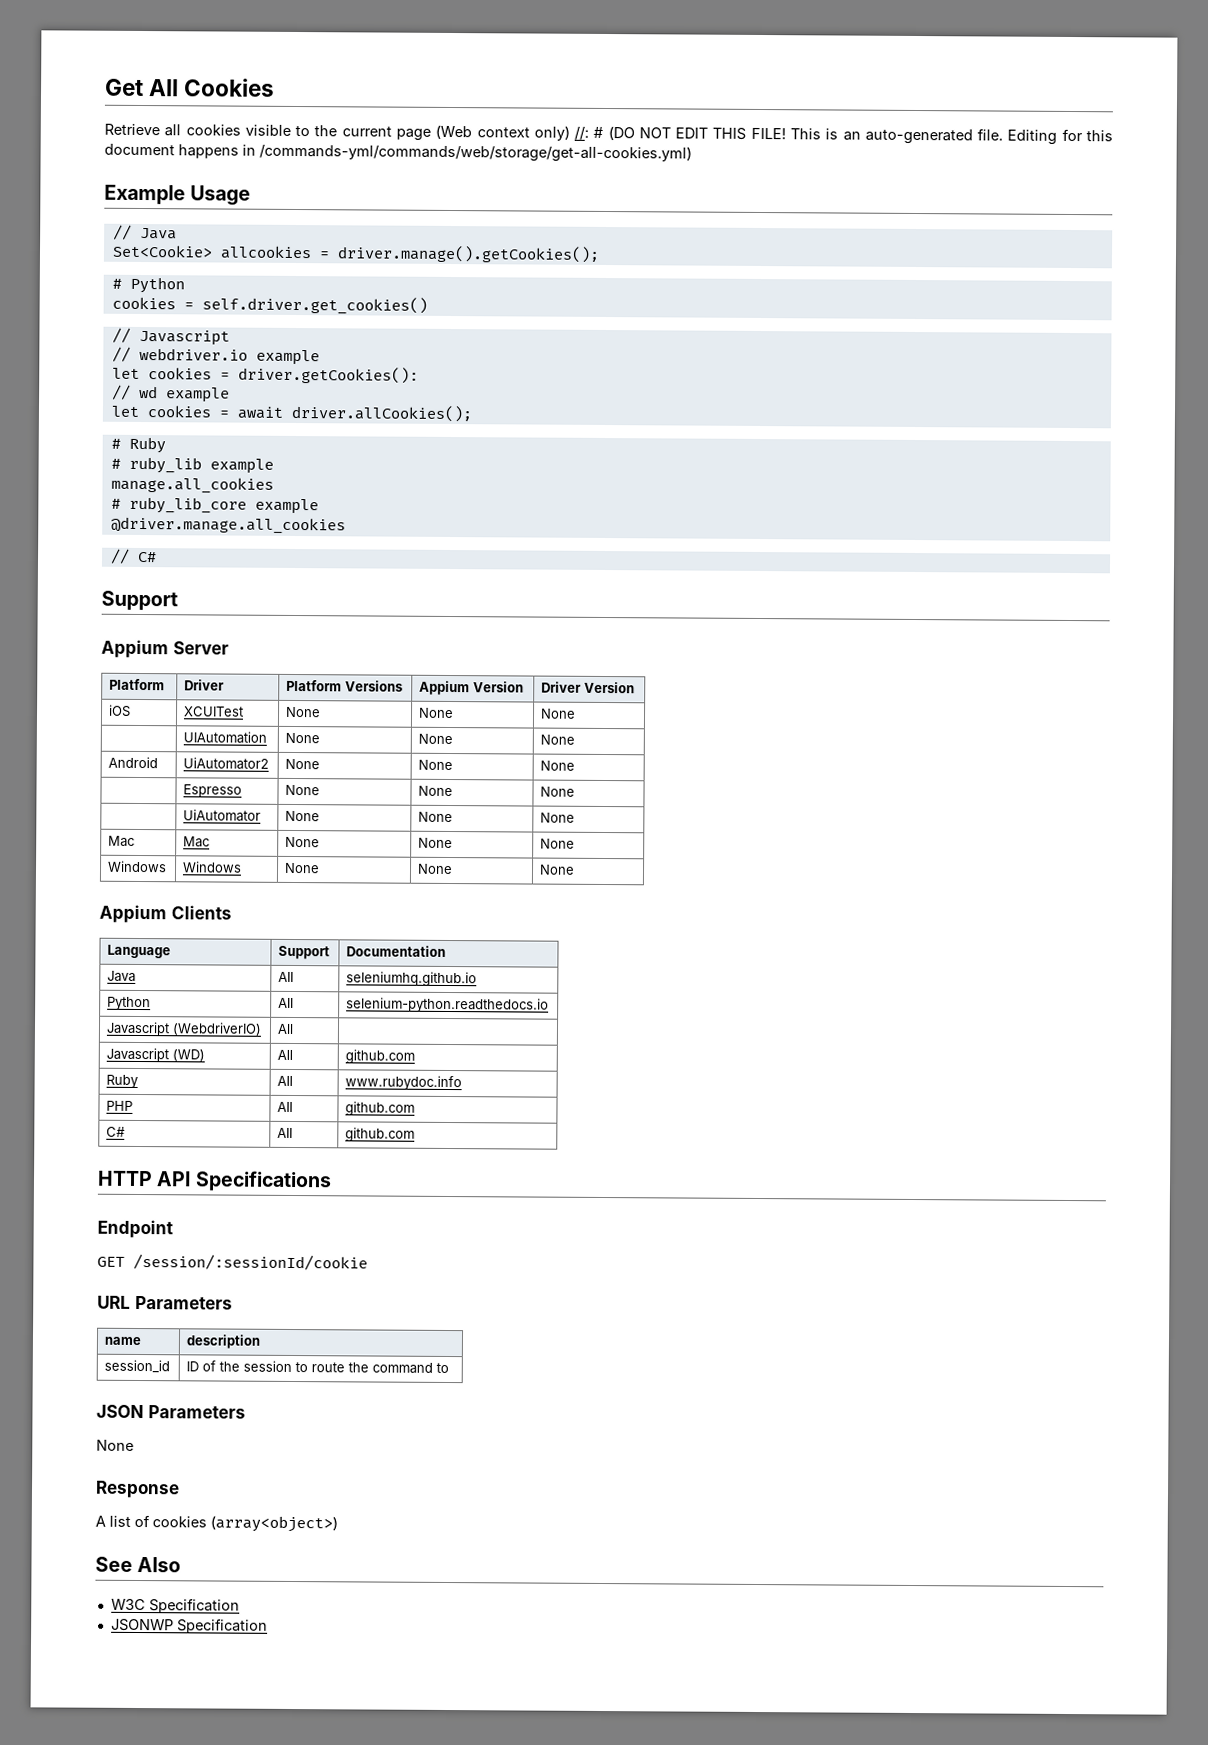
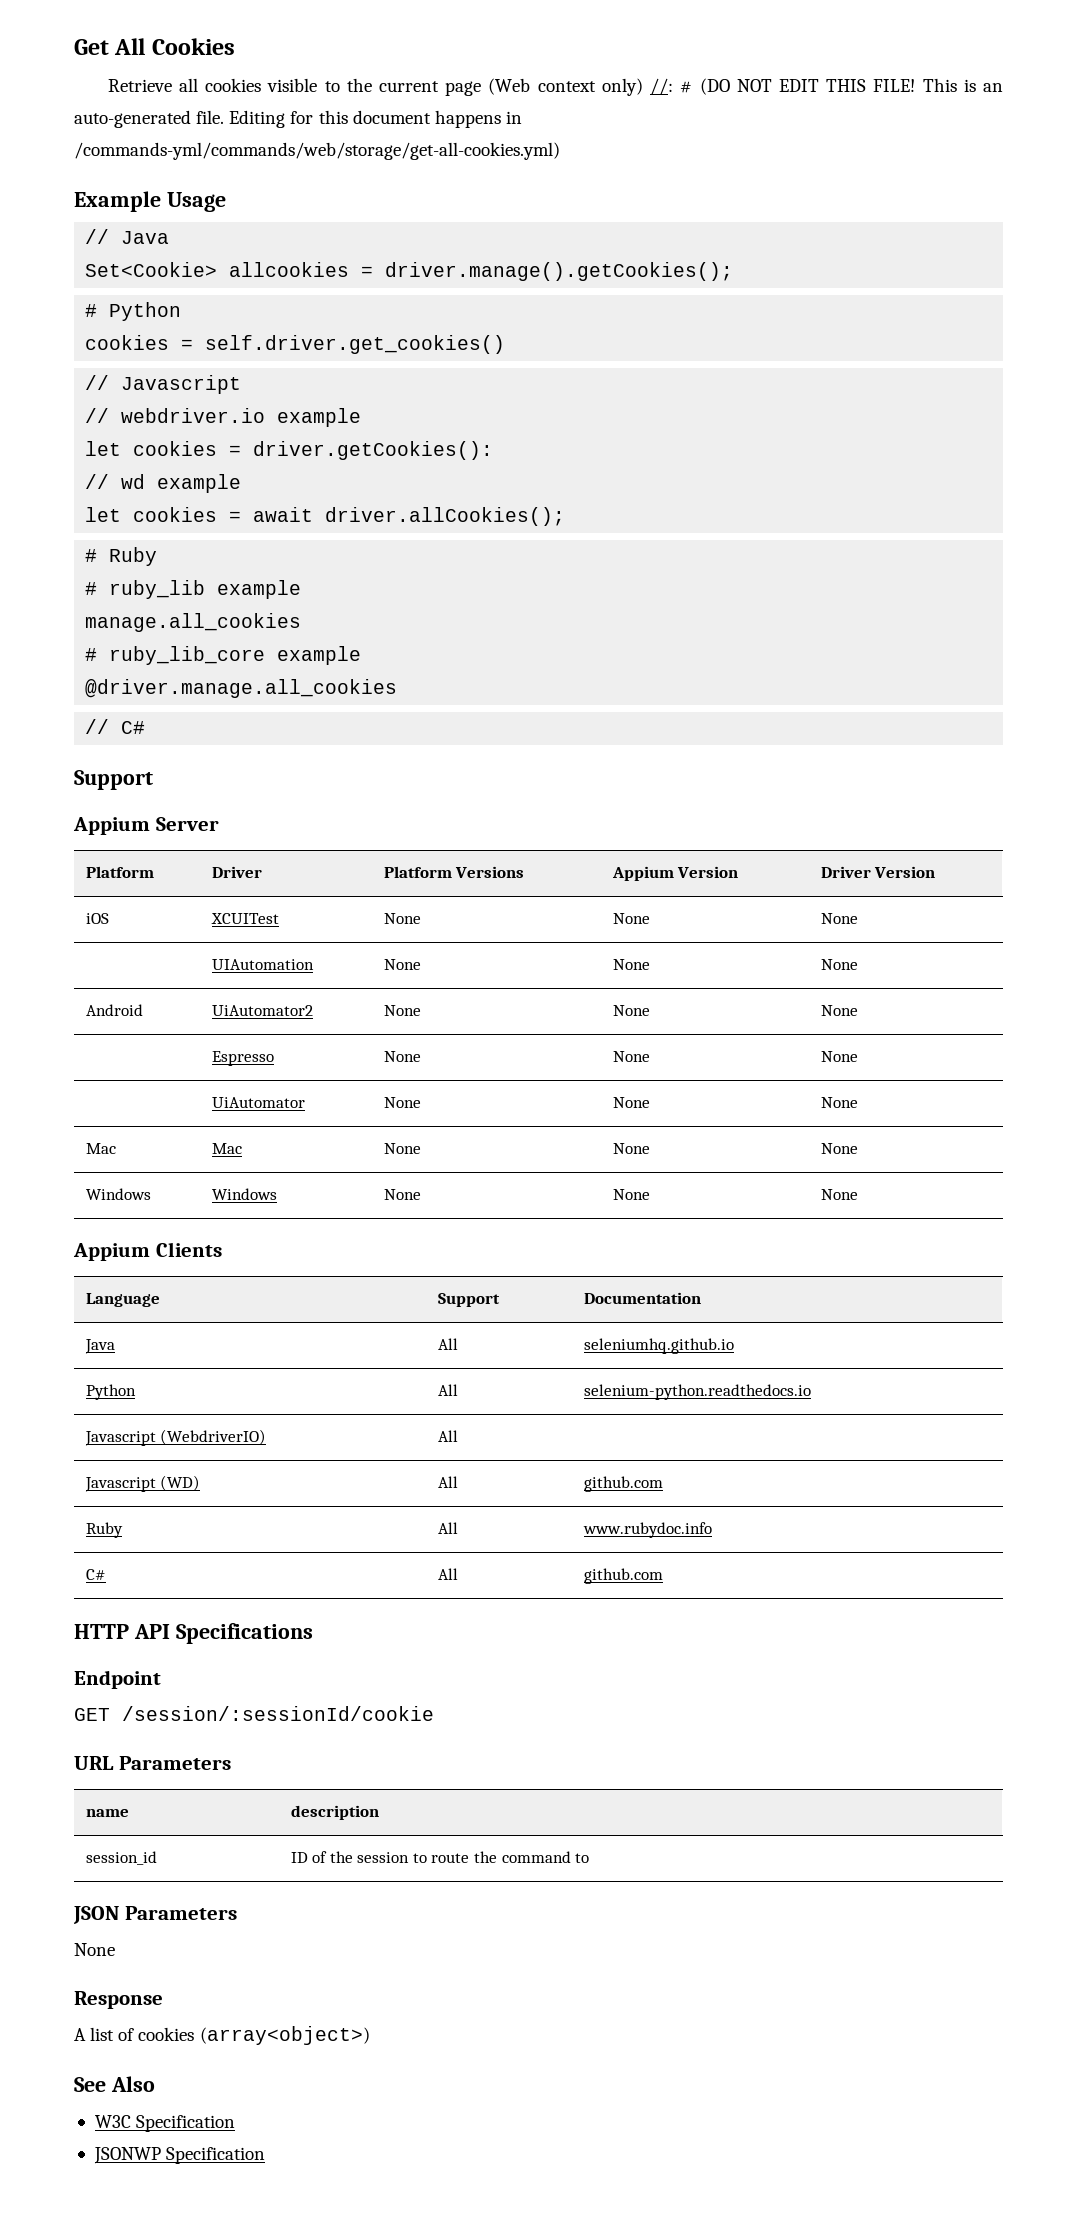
- PHP | All | github.com

